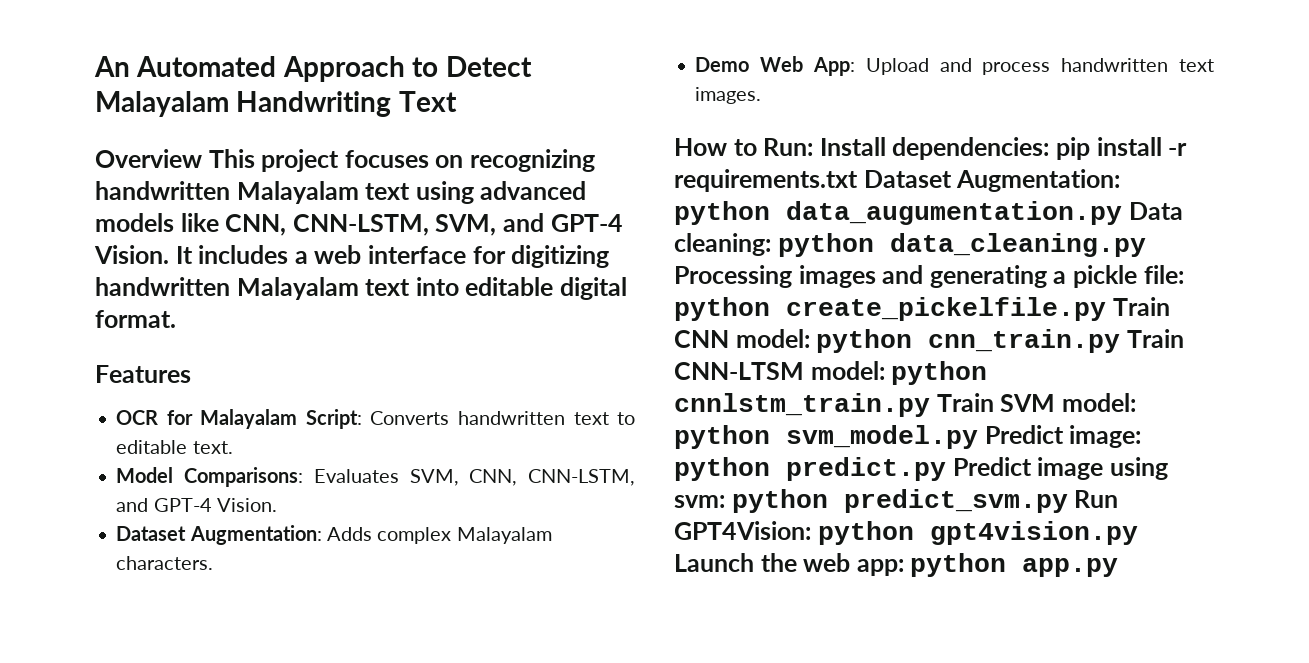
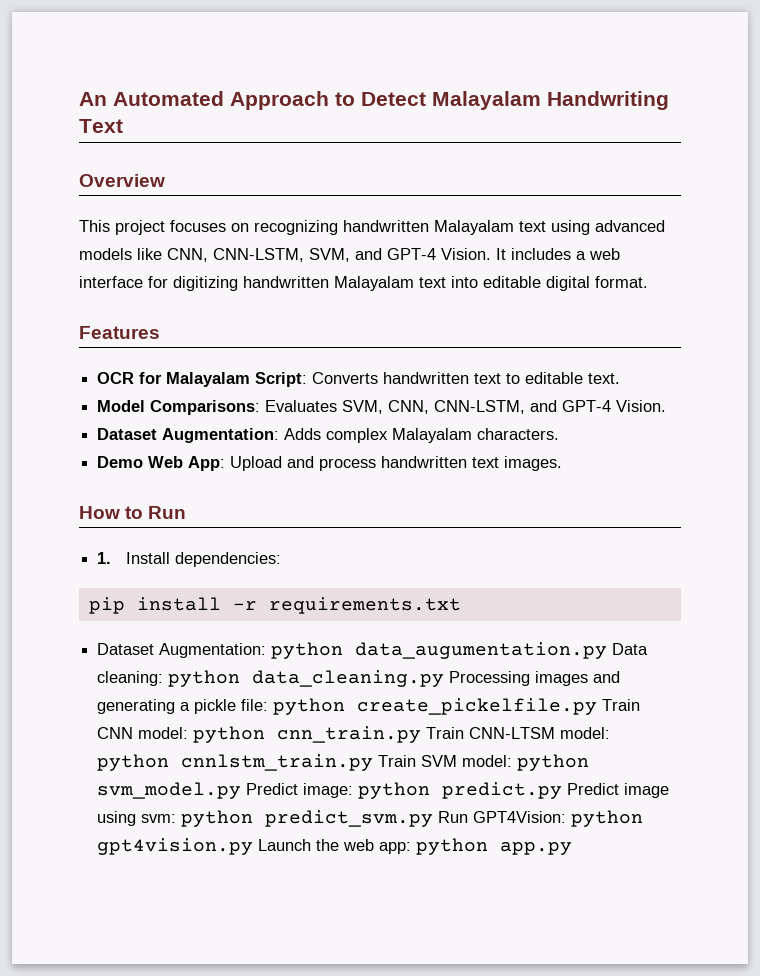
- Overview This project focuses on recognizing handwritten Malayalam text using advanced models like CNN, CNN-LSTM, SVM, and GPT-4 Vision.
+ Overview
+ This project focuses on recognizing handwritten Malayalam text using advanced models like CNN, CNN-LSTM, SVM, and GPT-4 Vision.
- How to Run: Install dependencies: pip install -r requirements.txt Dataset Augmentation: python data_augumentation.py Data cleaning: python data_cleaning.py Processing images and generating a pickle file: python create_pickelfile.py Train CNN model: python cnn_train.py Train CNN-LTSM model: python cnnlstm_train.py Train SVM model: python svm_model.py Predict image: python predict.py Predict image using svm: python predict_svm.py Run GPT4Vision: python gpt4vision.py Launch the web app: python app.py
+ How to Run
+ 1. Install dependencies:
+ pip install -r requirements.txt
+ Dataset Augmentation: python data_augumentation.py Data cleaning: python data_cleaning.py Processing images and generating a pickle file: python create_pickelfile.py Train CNN model: python cnn_train.py Train CNN-LTSM model: python cnnlstm_train.py Train SVM model: python svm_model.py Predict image: python predict.py Predict image using svm: python predict_svm.py Run GPT4Vision: python gpt4vision.py Launch the web app: python app.py

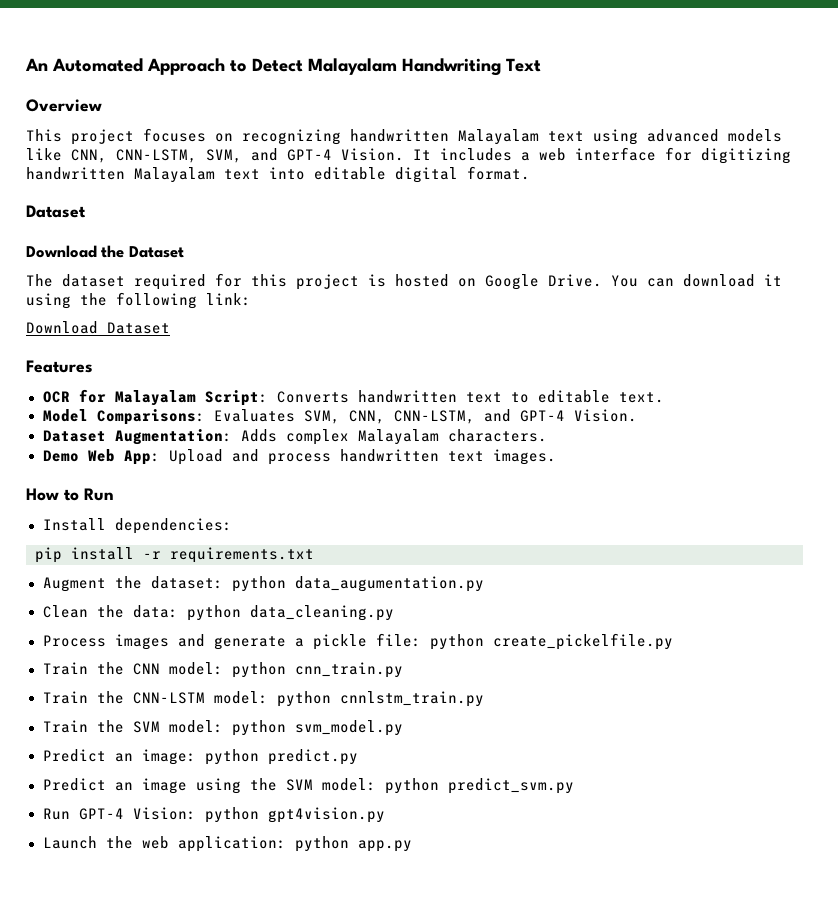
  It includes a web interface for digitizing handwritten Malayalam text into editable digital format.
+ Dataset
+ Download the Dataset
+ The dataset required for this project is hosted on Google Drive. You can download it using the following link:
+ Download Dataset
- 1. Install dependencies:
+ Install dependencies:
- Dataset Augmentation: python data_augumentation.py Data cleaning: python data_cleaning.py Processing images and generating a pickle file: python create_pickelfile.py Train CNN model: python cnn_train.py Train CNN-LTSM model: python cnnlstm_train.py Train SVM model: python svm_model.py Predict image: python predict.py Predict image using svm: python predict_svm.py Run GPT4Vision: python gpt4vision.py Launch the web app: python app.py
+ Augment the dataset: python data_augumentation.py
+ Clean the data: python data_cleaning.py
+ Process images and generate a pickle file: python create_pickelfile.py
+ Train the CNN model: python cnn_train.py
+ Train the CNN-LSTM model: python cnnlstm_train.py
+ Train the SVM model: python svm_model.py
+ Predict an image: python predict.py
+ Predict an image using the SVM model: python predict_svm.py
+ Run GPT-4 Vision: python gpt4vision.py
+ Launch the web application: python app.py

